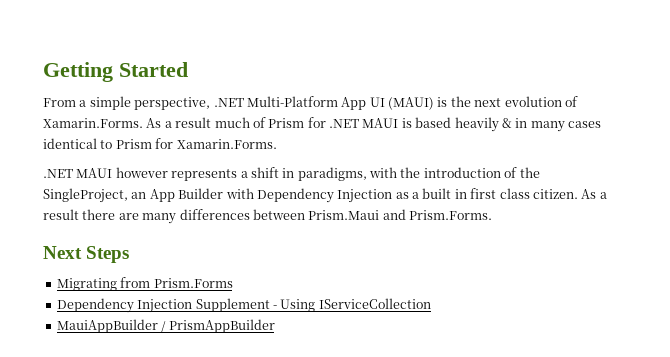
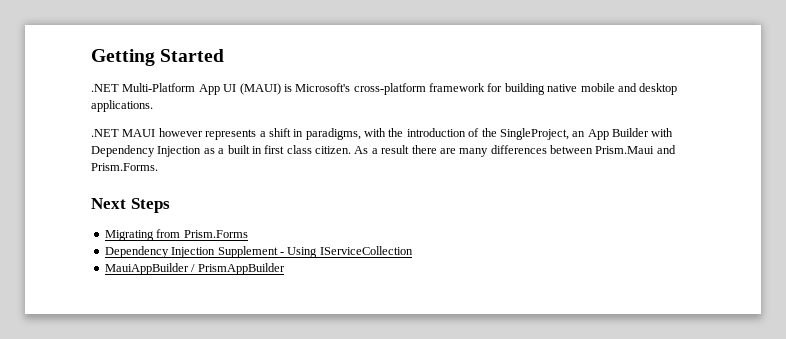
- From a simple perspective, .NET Multi-Platform App UI (MAUI) is the next evolution of Xamarin.Forms. As a result much of Prism for .NET MAUI is based heavily & in many cases identical to Prism for Xamarin.Forms.
+ .NET Multi-Platform App UI (MAUI) is Microsoft's cross-platform framework for building native mobile and desktop applications.

